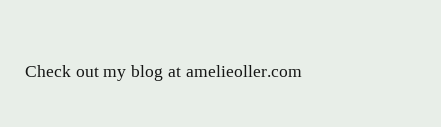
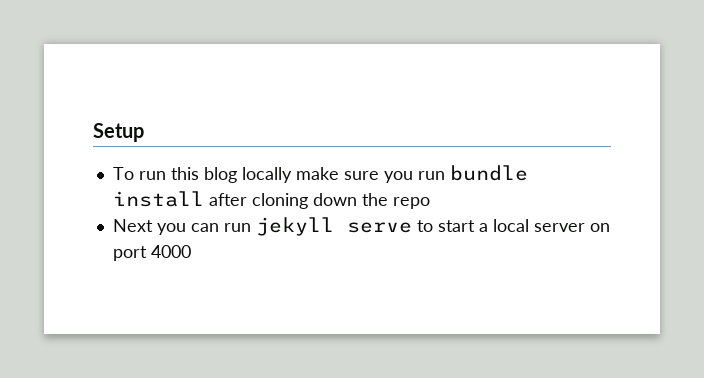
- Check out my blog at amelieoller.com
+ Setup
+ To run this blog locally make sure you run bundle install after cloning down the repo
+ Next you can run jekyll serve to start a local server on port 4000

